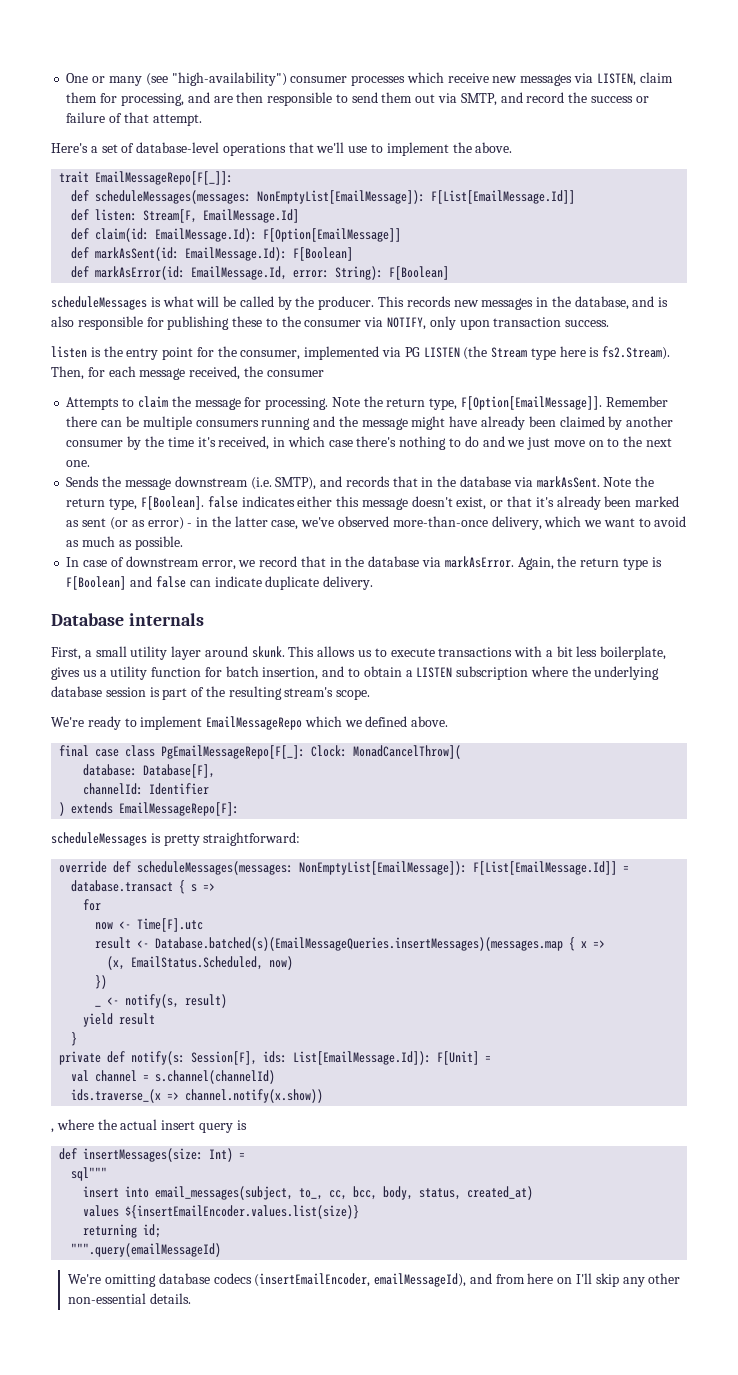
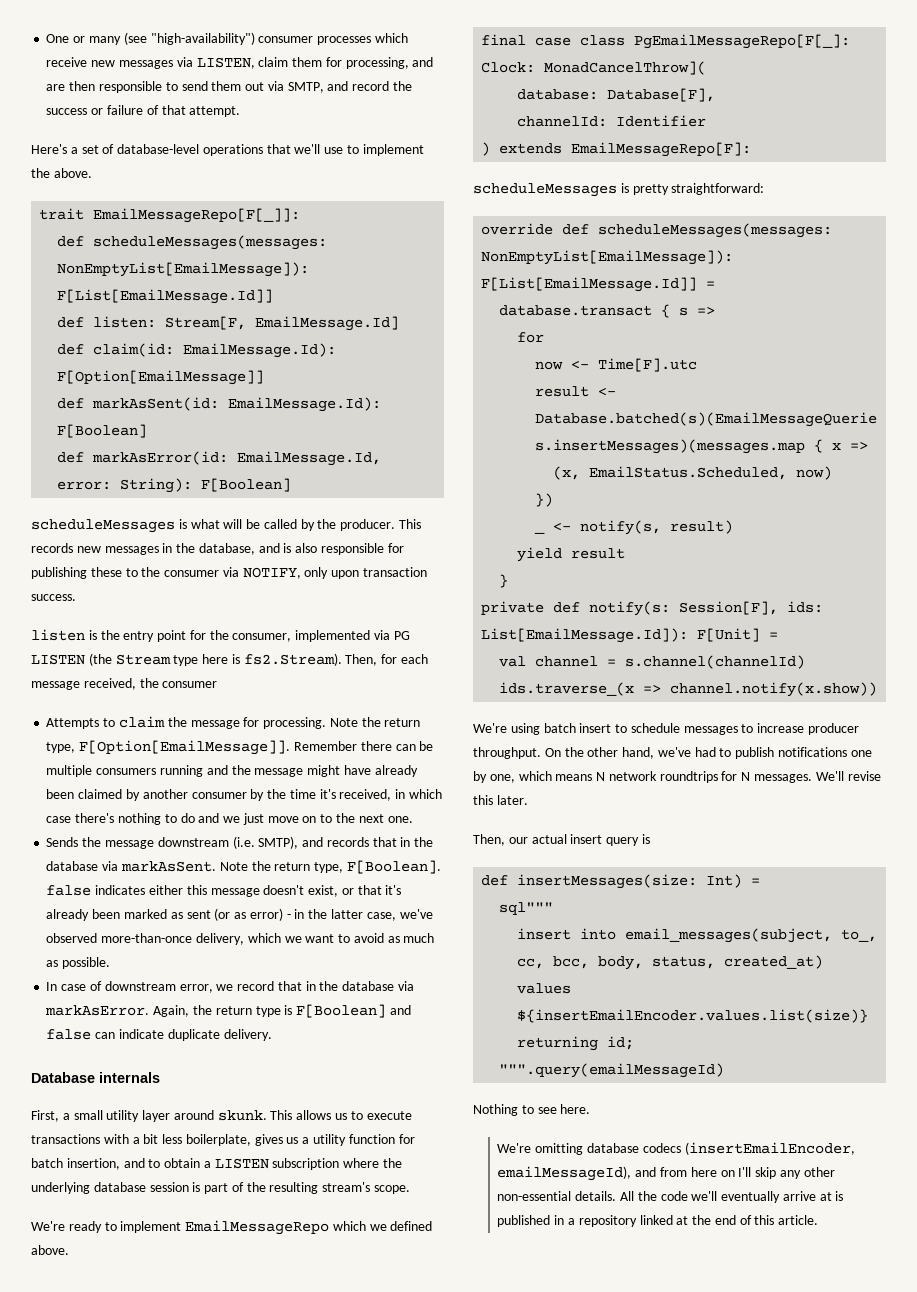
- , where the actual insert query is
+ We're using batch insert to schedule messages to increase producer throughput. On the other hand, we've had to publish notifications one by one, which means N network roundtrips for N messages. We'll revise this later.
+ Then, our actual insert query is
+ Nothing to see here.
+ All the code we'll eventually arrive at is published in a repository linked at the end of this article.

